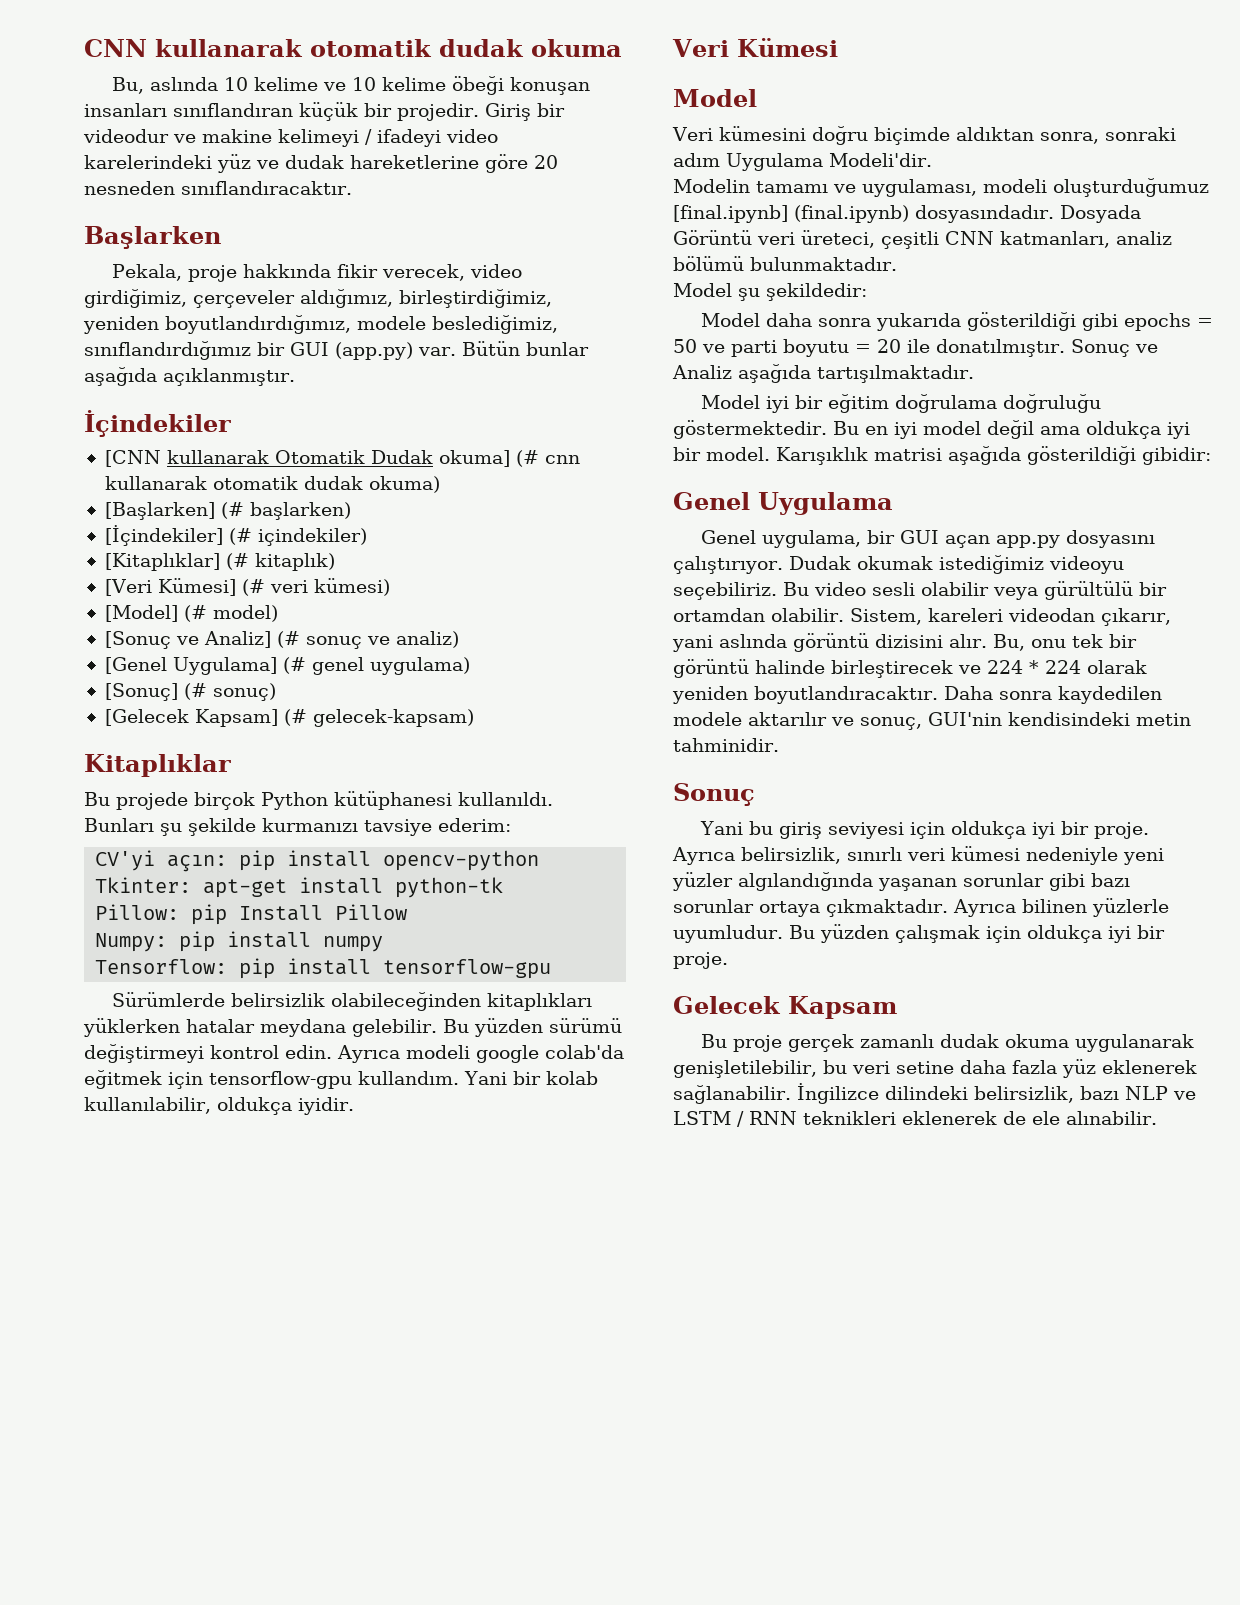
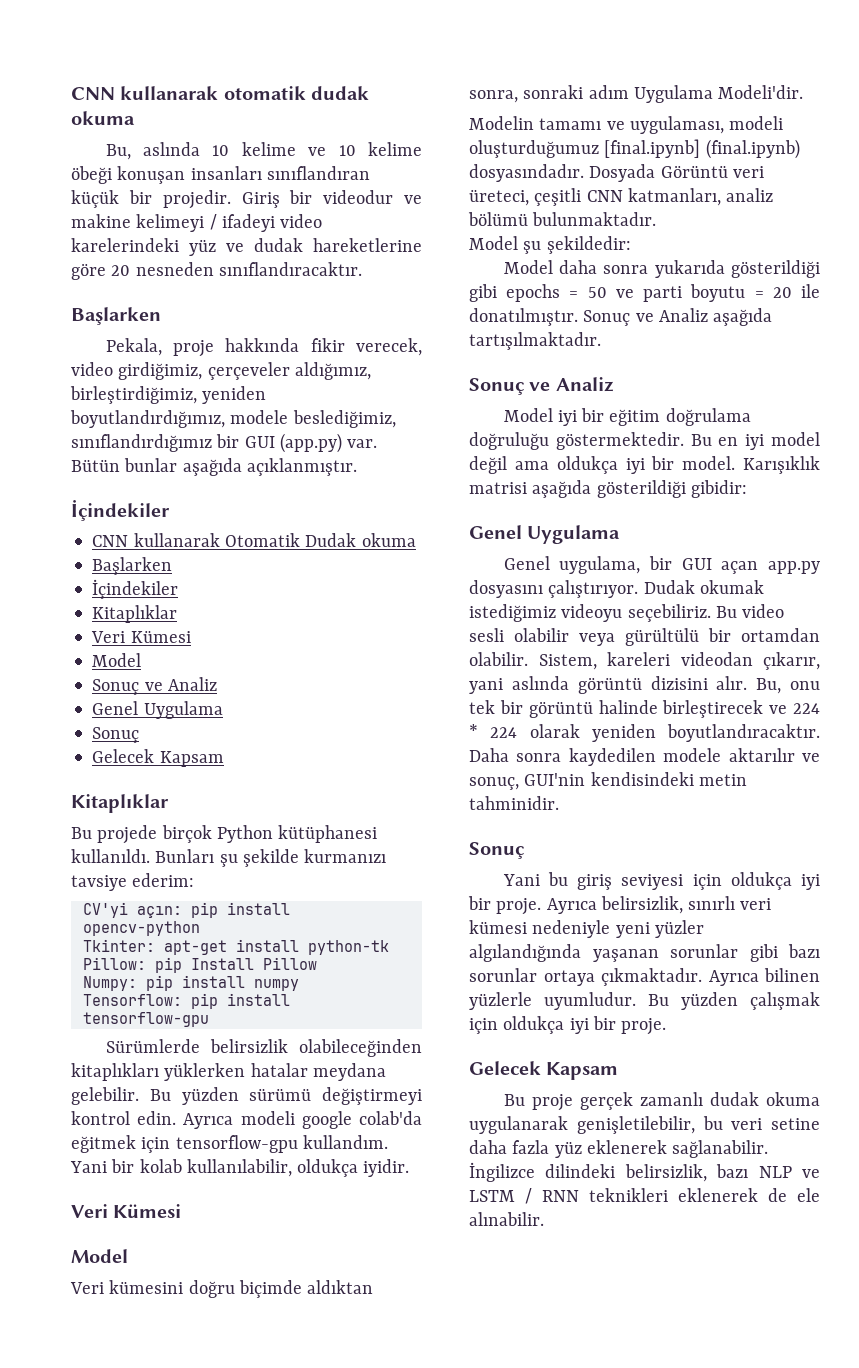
- [CNN kullanarak Otomatik Dudak okuma] (# cnn kullanarak otomatik dudak okuma)
- [Başlarken] (# başlarken)
- [İçindekiler] (# içindekiler)
- [Kitaplıklar] (# kitaplık)
- [Veri Kümesi] (# veri kümesi)
- [Model] (# model)
- [Sonuç ve Analiz] (# sonuç ve analiz)
- [Genel Uygulama] (# genel uygulama)
- [Sonuç] (# sonuç)
- [Gelecek Kapsam] (# gelecek-kapsam)
+ CNN kullanarak Otomatik Dudak okuma
+ Başlarken
+ İçindekiler
+ Kitaplıklar
+ Veri Kümesi
+ Model
+ Sonuç ve Analiz
+ Genel Uygulama
+ Sonuç
+ Gelecek Kapsam
  Sonuç ve Analiz aşağıda tartışılmaktadır.
+ Sonuç ve Analiz

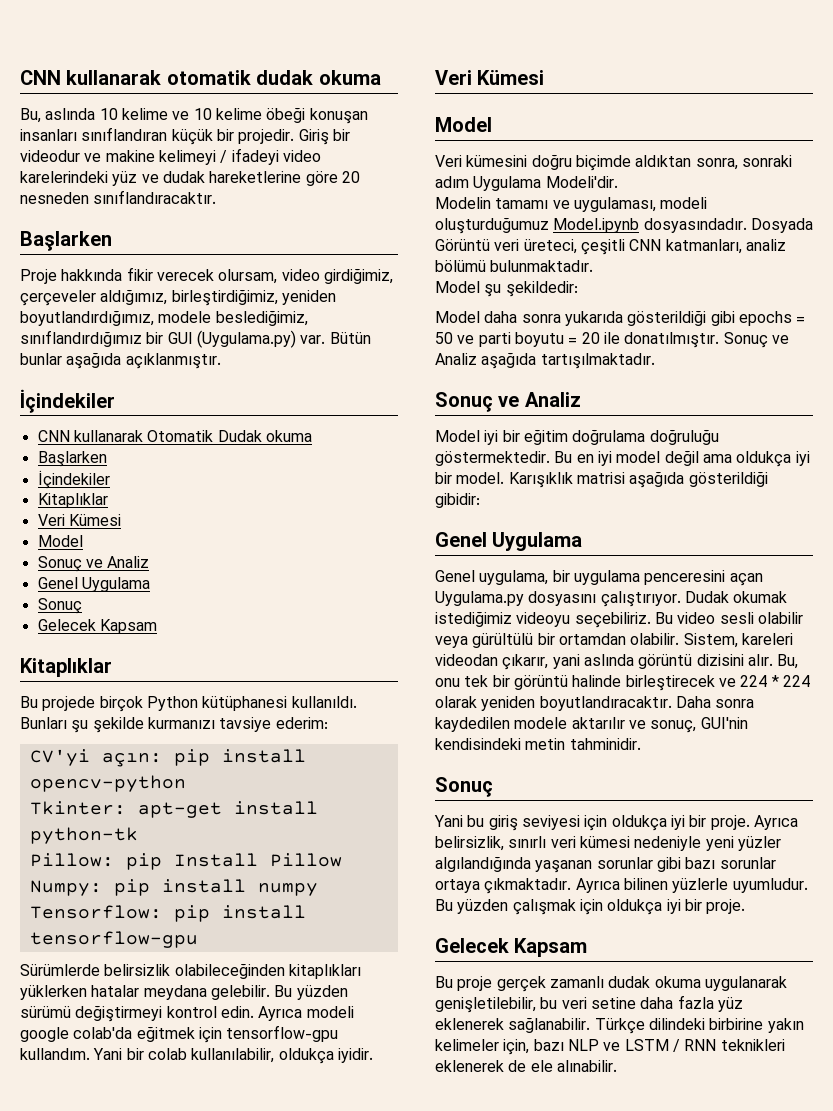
- Pekala, proje hakkında fikir verecek, video girdiğimiz, çerçeveler aldığımız, birleştirdiğimiz, yeniden boyutlandırdığımız, modele beslediğimiz, sınıflandırdığımız bir GUI (app.py) var.
+ Proje hakkında fikir verecek olursam, video girdiğimiz, çerçeveler aldığımız, birleştirdiğimiz, yeniden boyutlandırdığımız, modele beslediğimiz, sınıflandırdığımız bir GUI (Uygulama.py) var.
- Yani bir kolab kullanılabilir, oldukça iyidir.
+ Yani bir colab kullanılabilir, oldukça iyidir.
- Modelin tamamı ve uygulaması, modeli oluşturduğumuz [final.ipynb] (final.ipynb) dosyasındadır.
+ Modelin tamamı ve uygulaması, modeli oluşturduğumuz Model.ipynb dosyasındadır.
- Genel uygulama, bir GUI açan app.py dosyasını çalıştırıyor.
+ Genel uygulama, bir uygulama penceresini açan Uygulama.py dosyasını çalıştırıyor.
- İngilizce dilindeki belirsizlik, bazı NLP ve LSTM / RNN teknikleri eklenerek de ele alınabilir.
+ Türkçe dilindeki birbirine yakın kelimeler için, bazı NLP ve LSTM / RNN teknikleri eklenerek de ele alınabilir.

